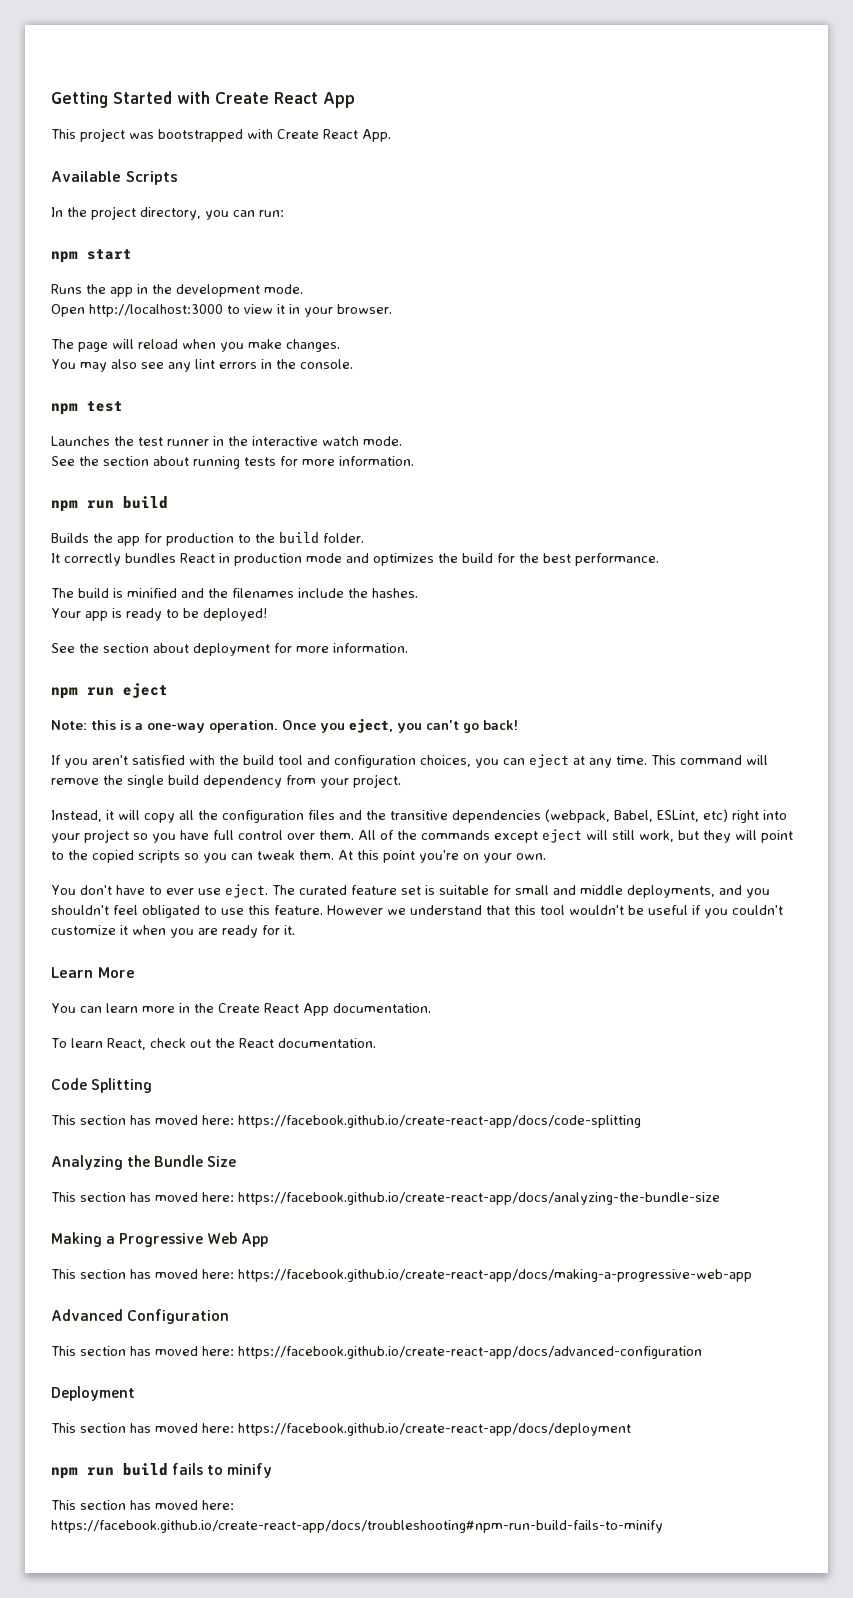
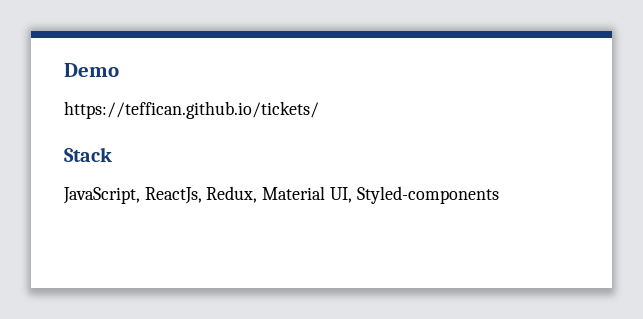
- Getting Started with Create React App
- This project was bootstrapped with Create React App.
- Available Scripts
- In the project directory, you can run:
- npm start
- Runs the app in the development mode.
- Open http://localhost:3000 to view it in your browser.
- The page will reload when you make changes.
- You may also see any lint errors in the console.
- npm test
- Launches the test runner in the interactive watch mode.
- See the section about running tests for more information.
- npm run build
- Builds the app for production to the build folder.
- It correctly bundles React in production mode and optimizes the build for the best performance.
- The build is minified and the filenames include the hashes.
- Your app is ready to be deployed!
- See the section about deployment for more information.
- npm run eject
- Note: this is a one-way operation. Once you eject, you can't go back!
- If you aren't satisfied with the build tool and configuration choices, you can eject at any time. This command will remove the single build dependency from your project.
- Instead, it will copy all the configuration files and the transitive dependencies (webpack, Babel, ESLint, etc) right into your project so you have full control over them. All of the commands except eject will still work, but they will point to the copied scripts so you can tweak them. At this point you're on your own.
- You don't have to ever use eject. The curated feature set is suitable for small and middle deployments, and you shouldn't feel obligated to use this feature. However we understand that this tool wouldn't be useful if you couldn't customize it when you are ready for it.
- Learn More
- You can learn more in the Create React App documentation.
- To learn React, check out the React documentation.
- Code Splitting
- This section has moved here: https://facebook.github.io/create-react-app/docs/code-splitting
- Analyzing the Bundle Size
- This section has moved here: https://facebook.github.io/create-react-app/docs/analyzing-the-bundle-size
- Making a Progressive Web App
- This section has moved here: https://facebook.github.io/create-react-app/docs/making-a-progressive-web-app
- Advanced Configuration
- This section has moved here: https://facebook.github.io/create-react-app/docs/advanced-configuration
- Deployment
- This section has moved here: https://facebook.github.io/create-react-app/docs/deployment
- npm run build fails to minify
- This section has moved here: https://facebook.github.io/create-react-app/docs/troubleshooting#npm-run-build-fails-to-minify
+ Demo
+ https://teffican.github.io/tickets/
+ Stack
+ JavaScript, ReactJs, Redux, Material UI, Styled-components

